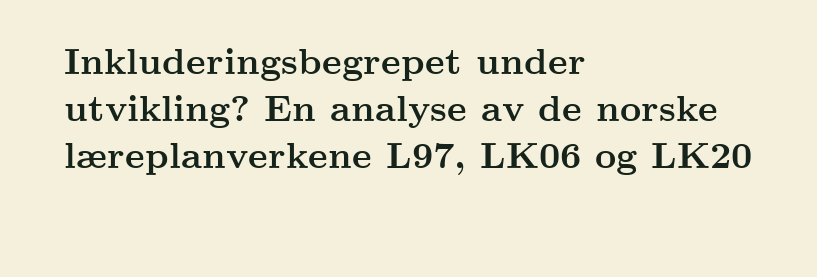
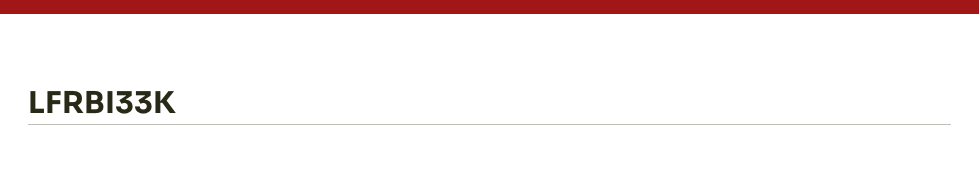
- Inkluderingsbegrepet under utvikling? En analyse av de norske læreplanverkene L97, LK06 og LK20
+ LFRBI33K

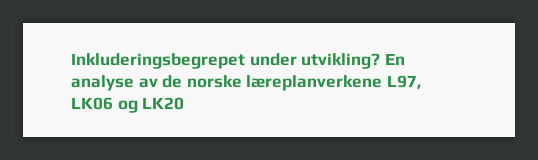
- LFRBI33K
+ Inkluderingsbegrepet under utvikling? En analyse av de norske læreplanverkene L97, LK06 og LK20

